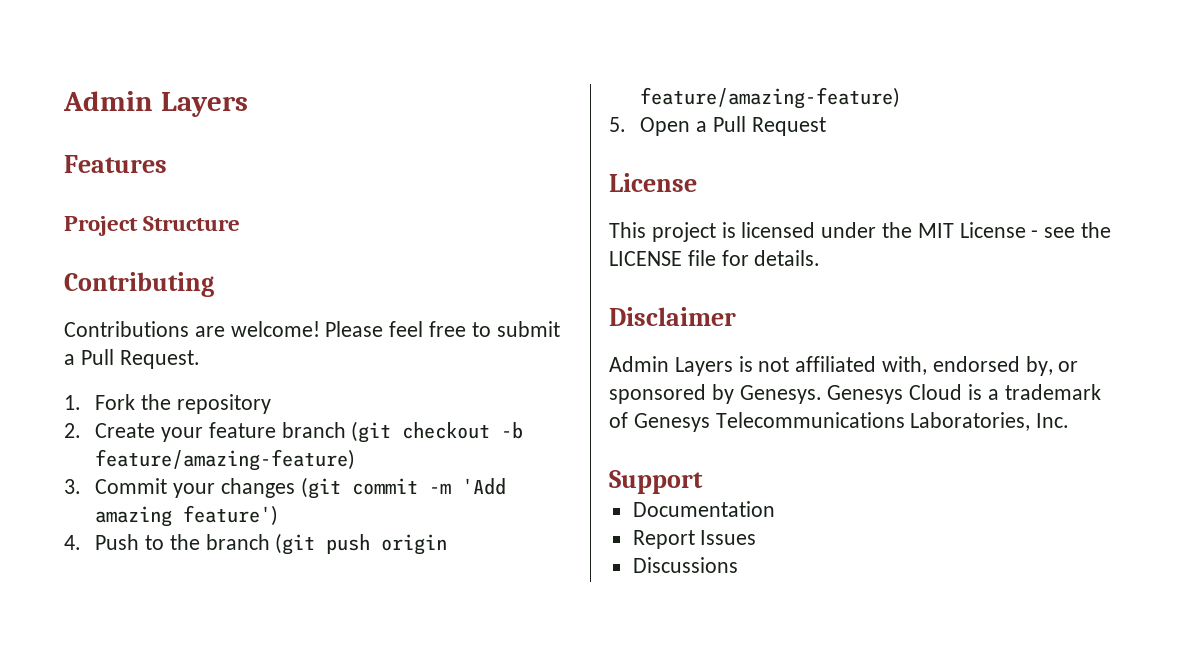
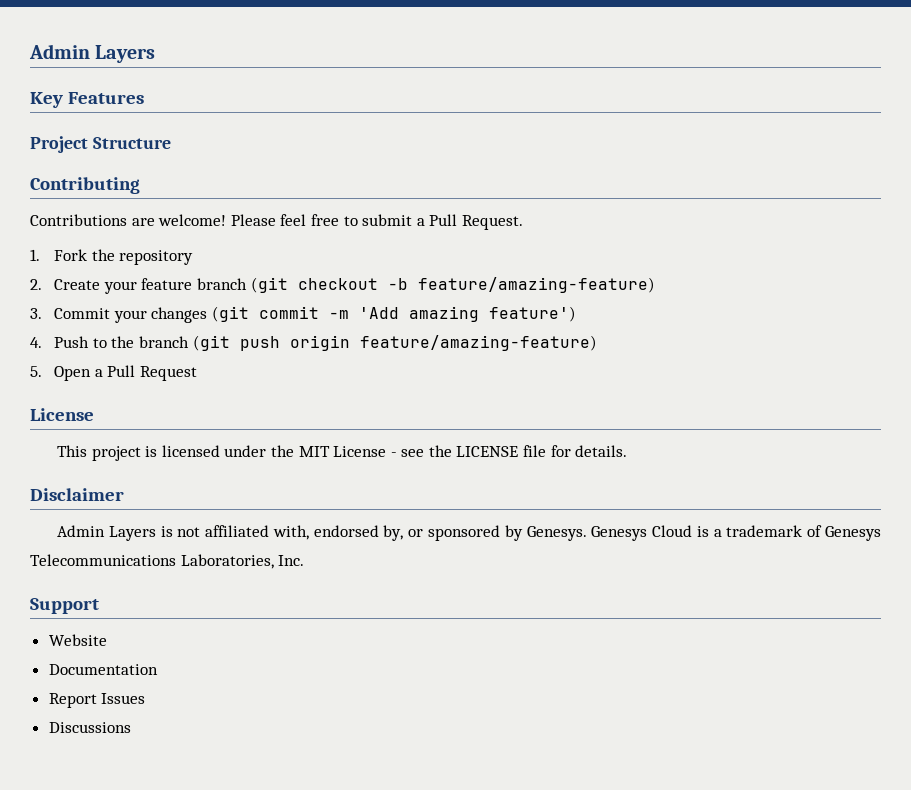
- Features
+ Key Features
+ Website

